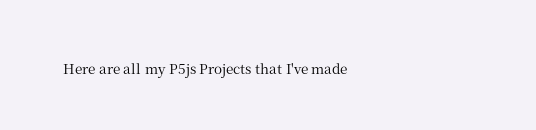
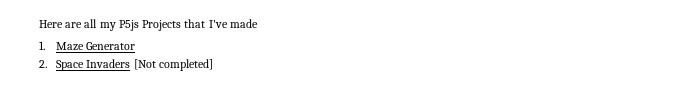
+ 1. Maze Generator
+ 2. Space Invaders [Not completed]

